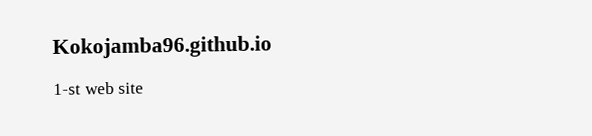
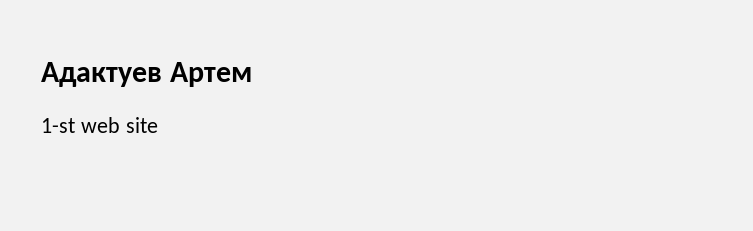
- Kokojamba96.github.io
+ Адактуев Артем

